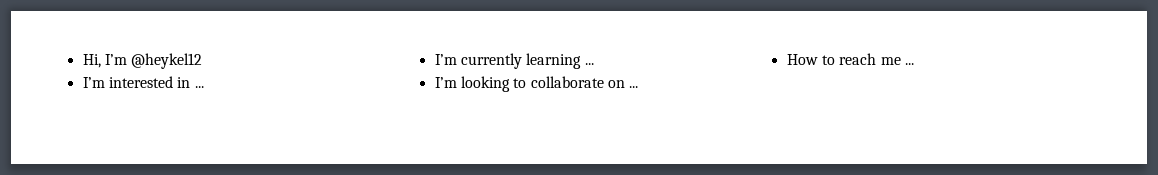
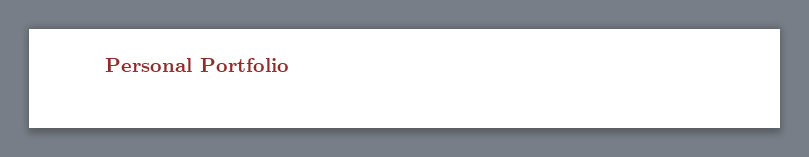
- Hi, I’m @heykel12
- I’m interested in ...
- I’m currently learning ...
- I’m looking to collaborate on ...
- How to reach me ...
+ Personal Portfolio

